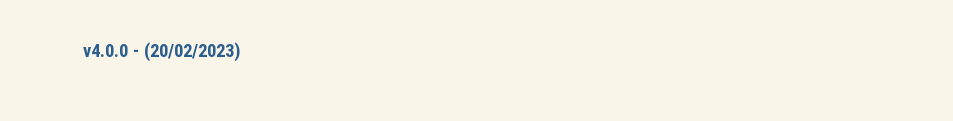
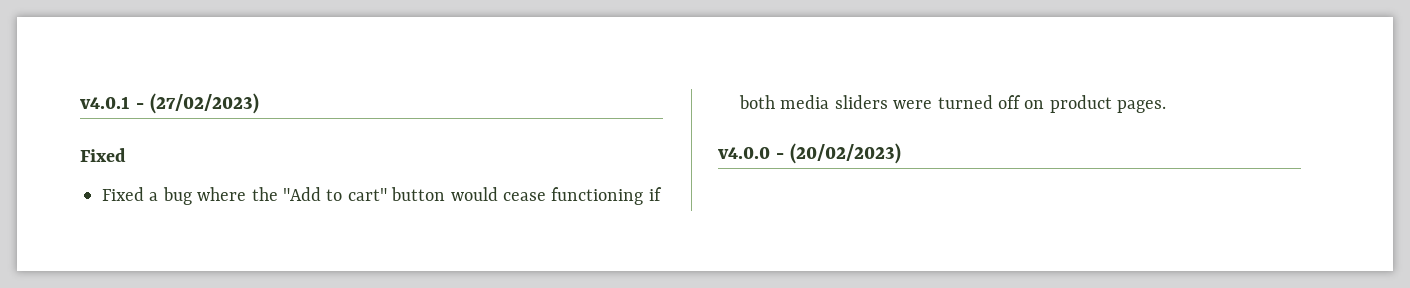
+ v4.0.1 - (27/02/2023)
+ Fixed
+ Fixed a bug where the "Add to cart" button would cease functioning if both media sliders were turned off on product pages.

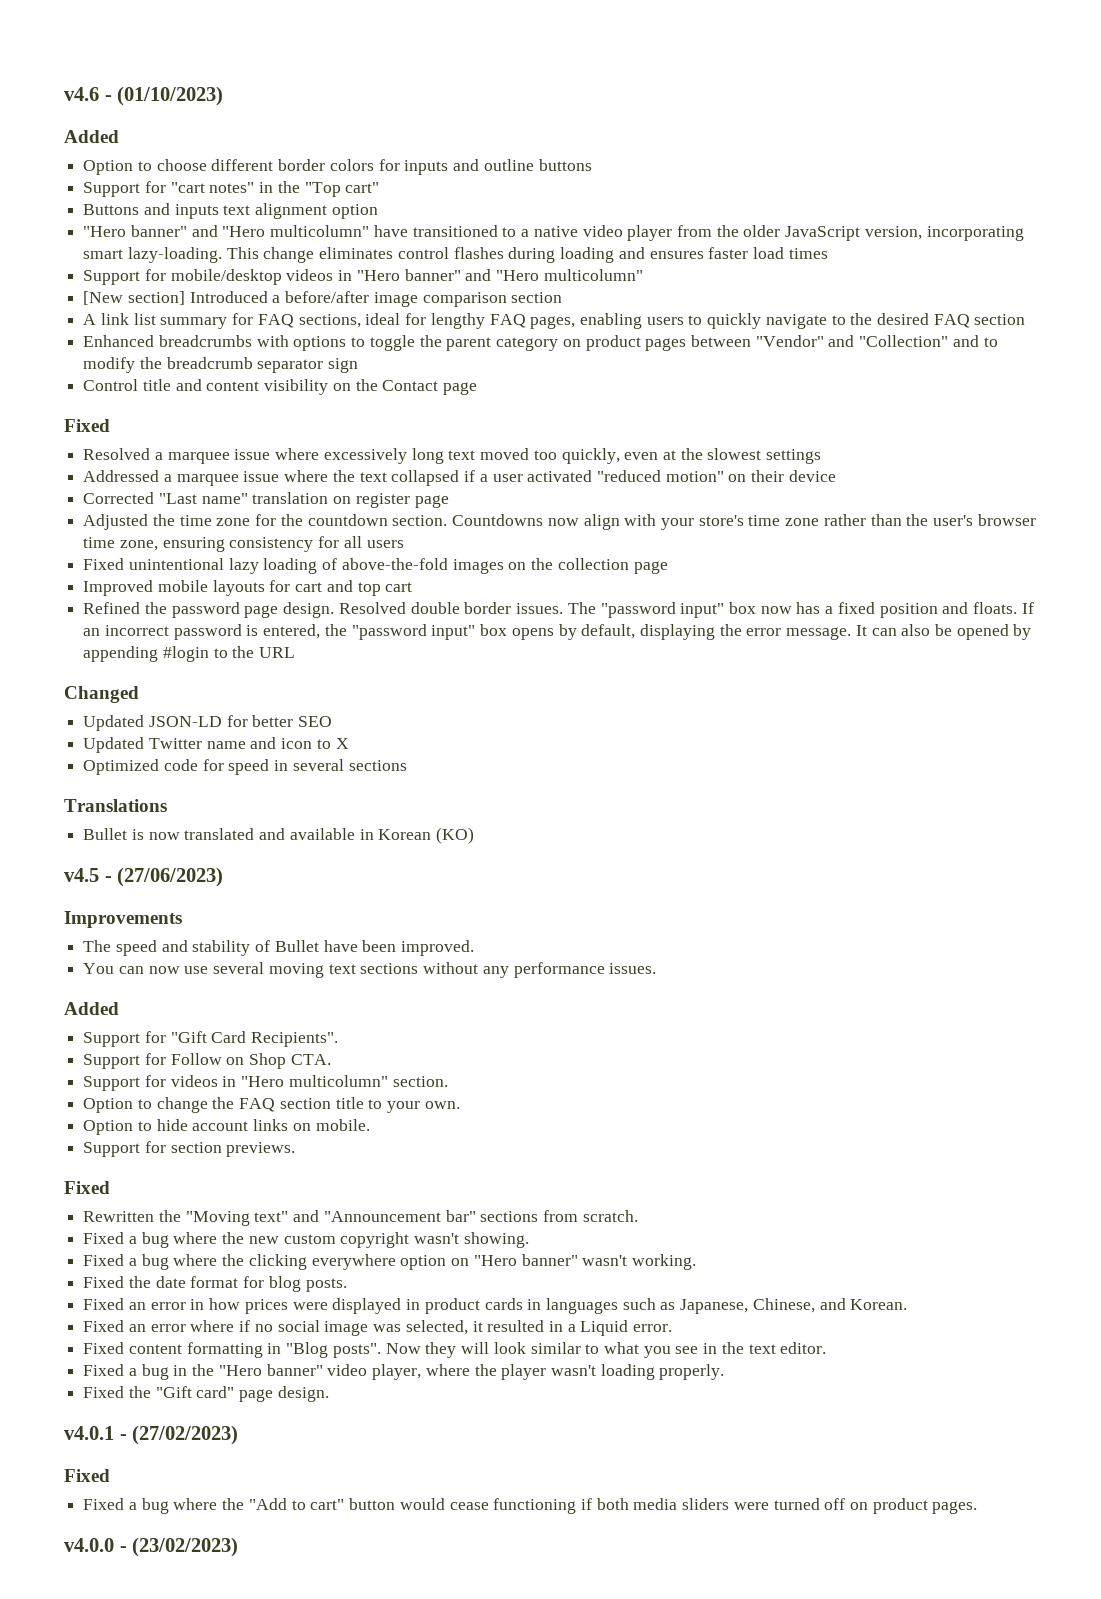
+ v4.6 - (01/10/2023)
+ Added
+ Option to choose different border colors for inputs and outline buttons
+ Support for "cart notes" in the "Top cart"
+ Buttons and inputs text alignment option
+ "Hero banner" and "Hero multicolumn" have transitioned to a native video player from the older JavaScript version, incorporating smart lazy-loading. This change eliminates control flashes during loading and ensures faster load times
+ Support for mobile/desktop videos in "Hero banner" and "Hero multicolumn"
+ [New section] Introduced a before/after image comparison section
+ A link list summary for FAQ sections, ideal for lengthy FAQ pages, enabling users to quickly navigate to the desired FAQ section
+ Enhanced breadcrumbs with options to toggle the parent category on product pages between "Vendor" and "Collection" and to modify the breadcrumb separator sign
+ Control title and content visibility on the Contact page
+ Fixed
+ Resolved a marquee issue where excessively long text moved too quickly, even at the slowest settings
+ Addressed a marquee issue where the text collapsed if a user activated "reduced motion" on their device
+ Corrected "Last name" translation on register page
+ Adjusted the time zone for the countdown section. Countdowns now align with your store's time zone rather than the user's browser time zone, ensuring consistency for all users
+ Fixed unintentional lazy loading of above-the-fold images on the collection page
+ Improved mobile layouts for cart and top cart
+ Refined the password page design. Resolved double border issues. The "password input" box now has a fixed position and floats. If an incorrect password is entered, the "password input" box opens by default, displaying the error message. It can also be opened by appending #login to the URL
+ Changed
+ Updated JSON-LD for better SEO
+ Updated Twitter name and icon to X
+ Optimized code for speed in several sections
+ Translations
+ Bullet is now translated and available in Korean (KO)
+ v4.5 - (27/06/2023)
+ Improvements
+ The speed and stability of Bullet have been improved.
+ You can now use several moving text sections without any performance issues.
+ Added
+ Support for "Gift Card Recipients".
+ Support for Follow on Shop CTA.
+ Support for videos in "Hero multicolumn" section.
+ Option to change the FAQ section title to your own.
+ Option to hide account links on mobile.
+ Support for section previews.
+ Fixed
+ Rewritten the "Moving text" and "Announcement bar" sections from scratch.
+ Fixed a bug where the new custom copyright wasn't showing.
+ Fixed a bug where the clicking everywhere option on "Hero banner" wasn't working.
+ Fixed the date format for blog posts.
+ Fixed an error in how prices were displayed in product cards in languages such as Japanese, Chinese, and Korean.
+ Fixed an error where if no social image was selected, it resulted in a Liquid error.
+ Fixed content formatting in "Blog posts". Now they will look similar to what you see in the text editor.
+ Fixed a bug in the "Hero banner" video player, where the player wasn't loading properly.
+ Fixed the "Gift card" page design.
- v4.0.0 - (20/02/2023)
+ v4.0.0 - (23/02/2023)

